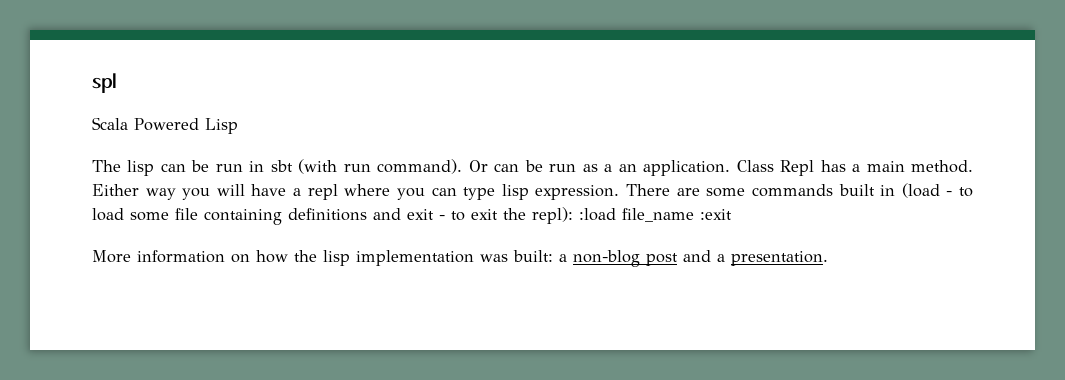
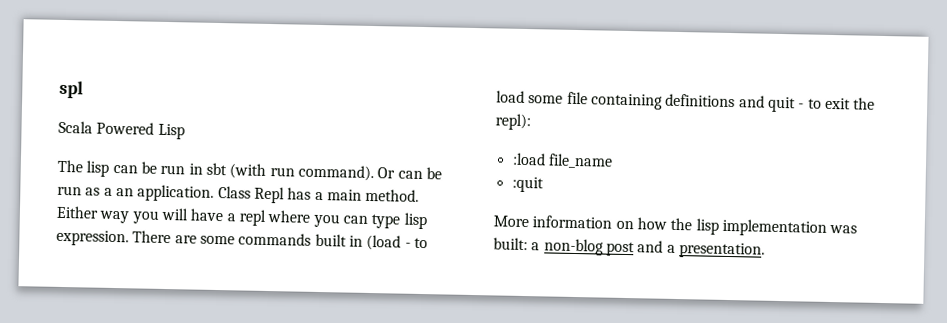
- There are some commands built in (load - to load some file containing definitions and exit - to exit the repl): :load file_name :exit
+ There are some commands built in (load - to load some file containing definitions and quit - to exit the repl):
+ :load file_name
+ :quit

